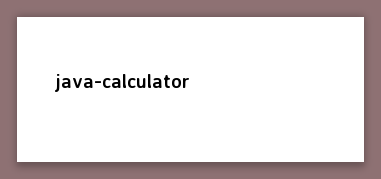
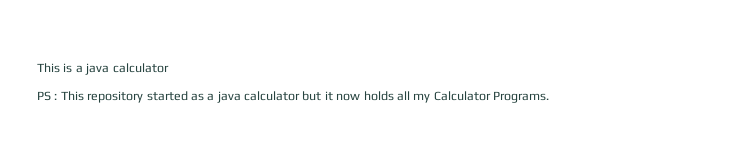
- java-calculator
+ This is a java calculator
+ PS : This repository started as a java calculator but it now holds all my Calculator Programs.

